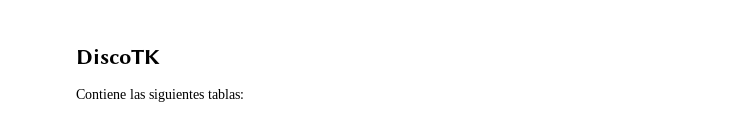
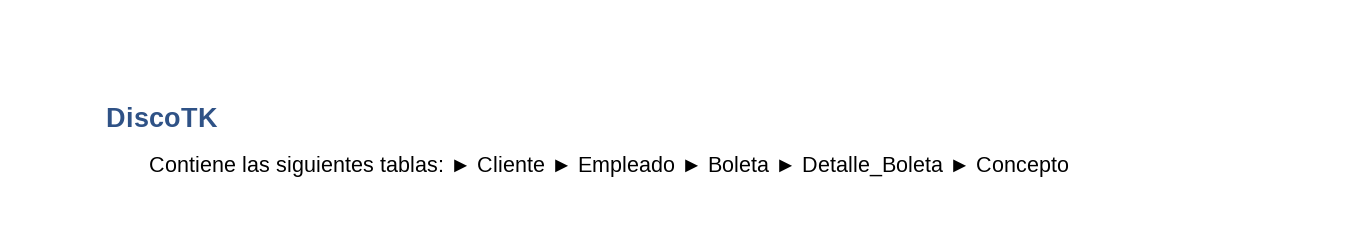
- Contiene las siguientes tablas:
+ Contiene las siguientes tablas: ► Cliente ► Empleado ► Boleta ► Detalle_Boleta ► Concepto

